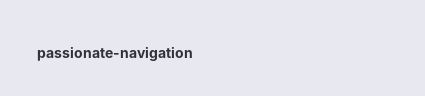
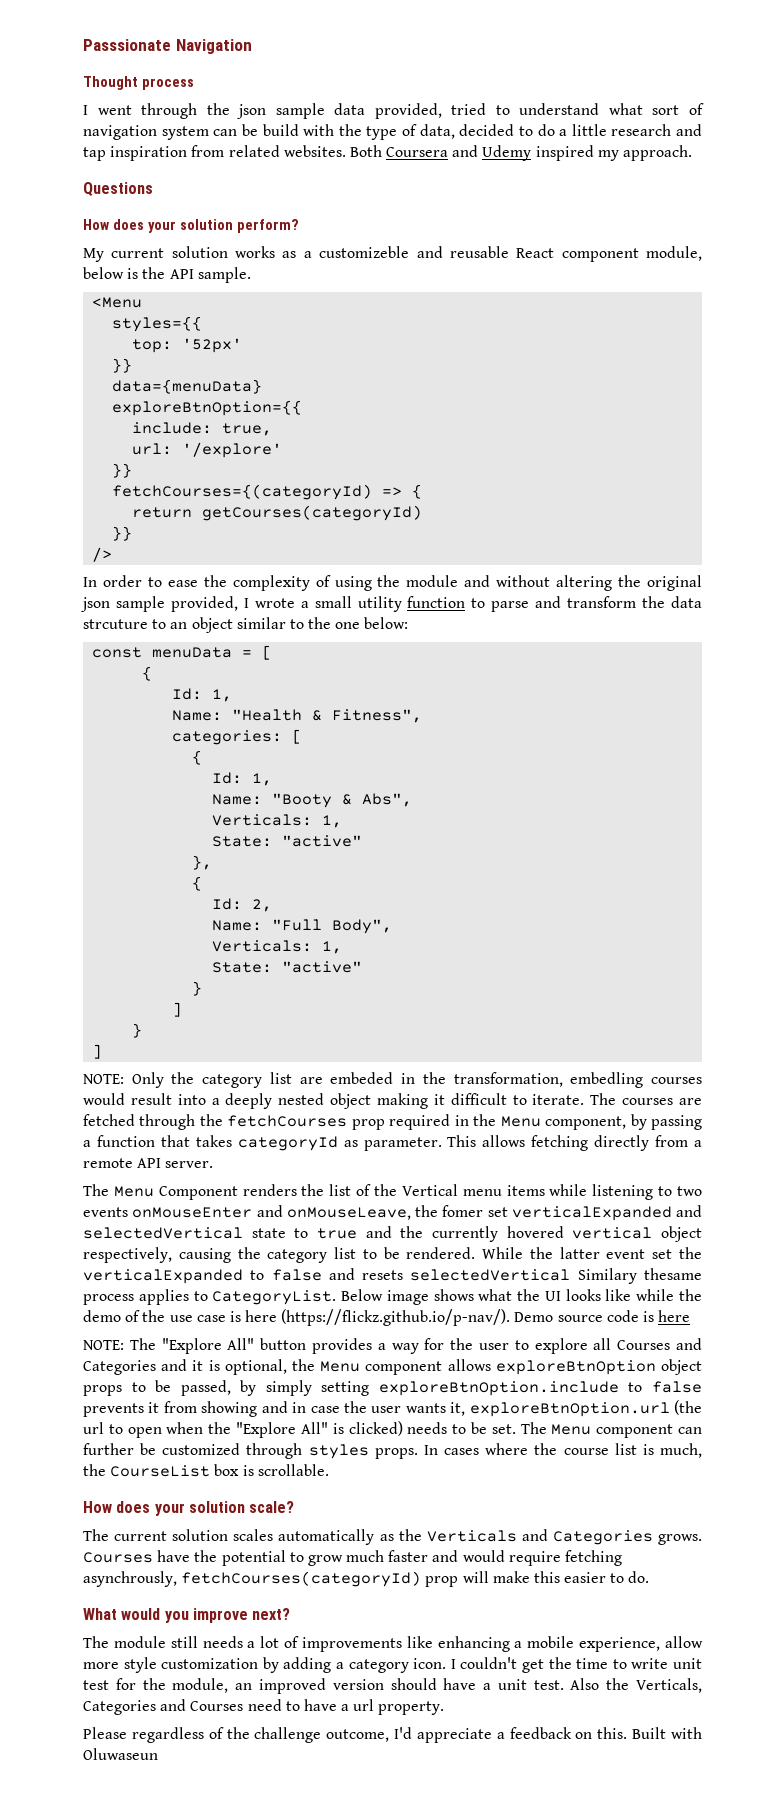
- passionate-navigation
+ Passsionate Navigation
+ Thought process
+ I went through the json sample data provided, tried to understand what sort of navigation system can be build with the type of data, decided to do a little research and tap inspiration from related websites. Both Coursera and Udemy inspired my approach.
+ Questions
+ How does your solution perform?
+ My current solution works as a customizeble and reusable React component module, below is the API sample.
+ <Menu
+ styles={{
+ top: '52px'
+ }}
+ data={menuData}
+ exploreBtnOption={{
+ include: true,
+ url: '/explore'
+ }}
+ fetchCourses={(categoryId) => {
+ return getCourses(categoryId)
+ }}
+ />
+ In order to ease the complexity of using the module and without altering the original json sample provided, I wrote a small utility function to parse and transform the data strcuture to an object similar to the one below:
+ const menuData = [
+ {
+ Id: 1,
+ Name: "Health & Fitness",
+ categories: [
+ {
+ Id: 1,
+ Name: "Booty & Abs",
+ Verticals: 1,
+ State: "active"
+ },
+ {
+ Id: 2,
+ Name: "Full Body",
+ Verticals: 1,
+ State: "active"
+ }
+ ]
+ }
+ ]
+ NOTE: Only the category list are embeded in the transformation, embedling courses would result into a deeply nested object making it difficult to iterate. The courses are fetched through the fetchCourses prop required in the Menu component, by passing a function that takes categoryId as parameter. This allows fetching directly from a remote API server.
+ The Menu Component renders the list of the Vertical menu items while listening to two events onMouseEnter and onMouseLeave, the fomer set verticalExpanded and selectedVertical state to true and the currently hovered vertical object respectively, causing the category list to be rendered. While the latter event set the verticalExpanded to false and resets selectedVertical Similary thesame process applies to CategoryList. Below image shows what the UI looks like while the demo of the use case is here (https://flickz.github.io/p-nav/). Demo source code is here
+ NOTE: The "Explore All" button provides a way for the user to explore all Courses and Categories and it is optional, the Menu component allows exploreBtnOption object props to be passed, by simply setting exploreBtnOption.include to false prevents it from showing and in case the user wants it, exploreBtnOption.url (the url to open when the "Explore All" is clicked) needs to be set. The Menu component can further be customized through styles props. In cases where the course list is much, the CourseList box is scrollable.
+ How does your solution scale?
+ The current solution scales automatically as the Verticals and Categories grows. Courses have the potential to grow much faster and would require fetching asynchrously, fetchCourses(categoryId) prop will make this easier to do.
+ What would you improve next?
+ The module still needs a lot of improvements like enhancing a mobile experience, allow more style customization by adding a category icon. I couldn't get the time to write unit test for the module, an improved version should have a unit test. Also the Verticals, Categories and Courses need to have a url property.
+ Please regardless of the challenge outcome, I'd appreciate a feedback on this. Built with Oluwaseun

